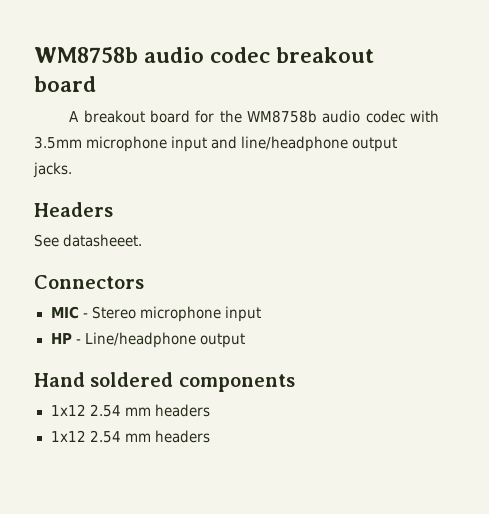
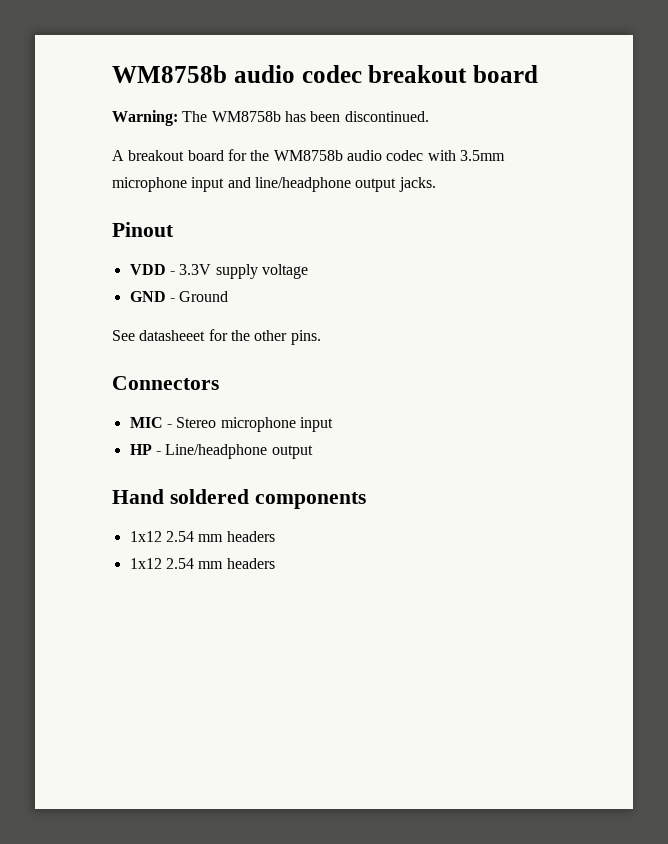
+ Warning: The WM8758b has been discontinued.
- Headers
- See datasheeet.
+ Pinout
+ VDD - 3.3V supply voltage
+ GND - Ground
+ See datasheeet for the other pins.

